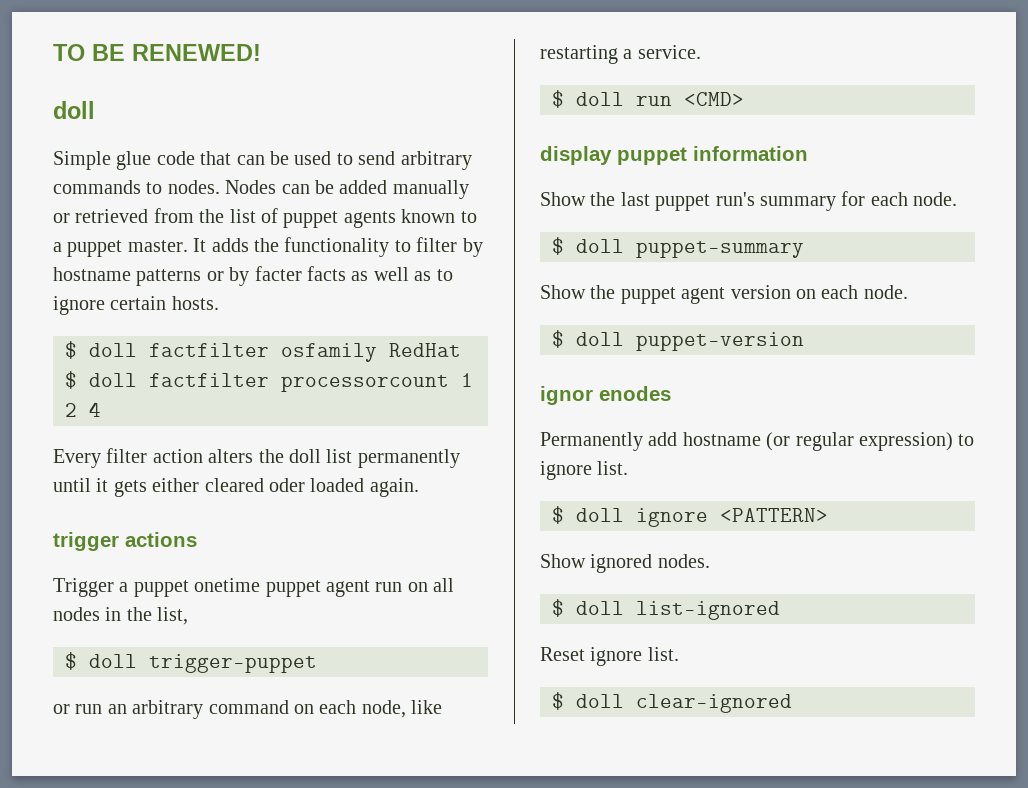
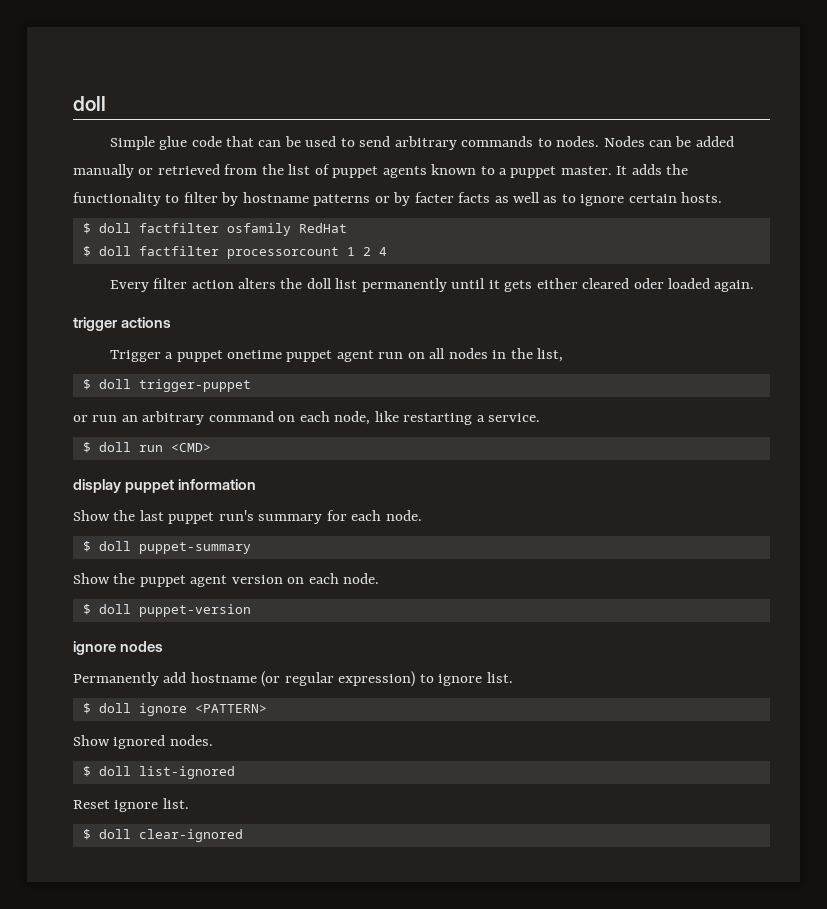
- TO BE RENEWED!
- ignor enodes
+ ignore nodes

